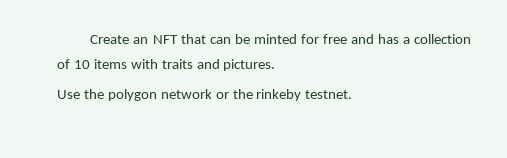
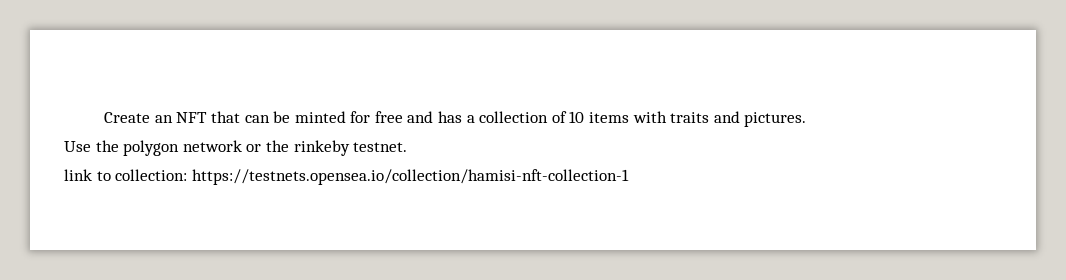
+ link to collection: https://testnets.opensea.io/collection/hamisi-nft-collection-1

